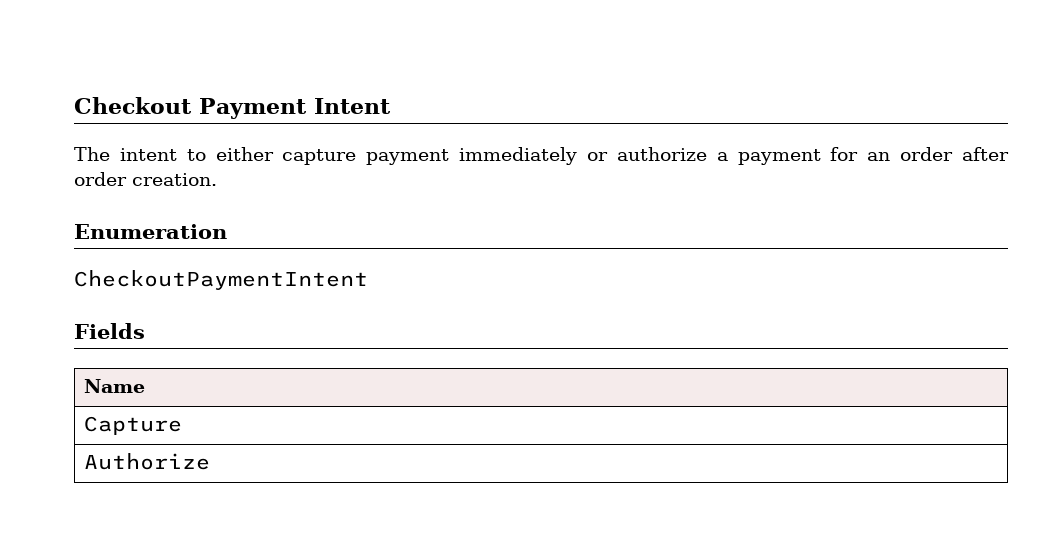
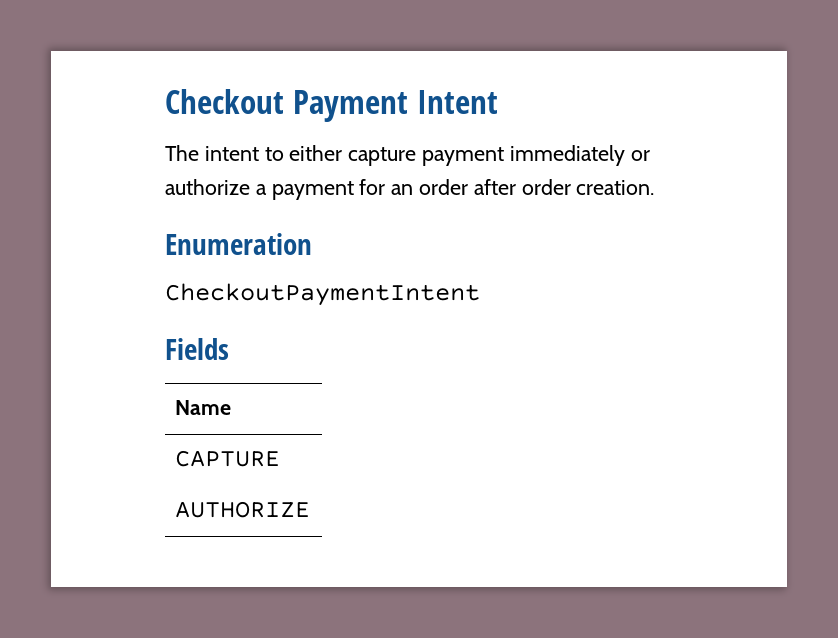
- Capture
- Authorize
+ CAPTURE
+ AUTHORIZE

